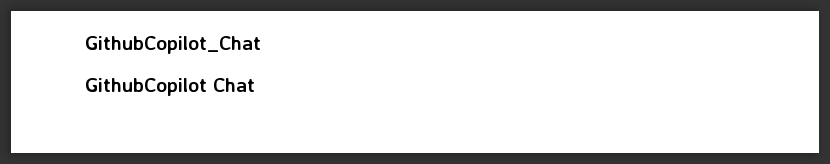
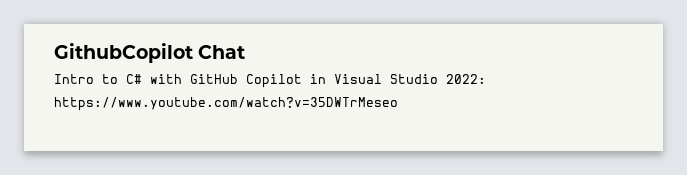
- GithubCopilot_Chat
+ Intro to C# with GitHub Copilot in Visual Studio 2022:
+ https://www.youtube.com/watch?v=35DWTrMeseo

